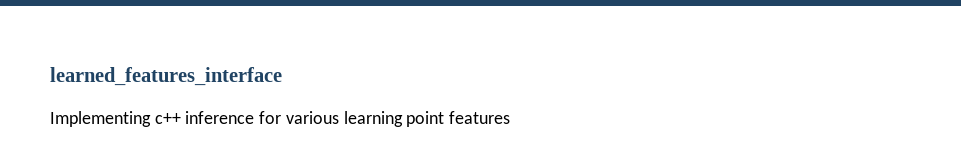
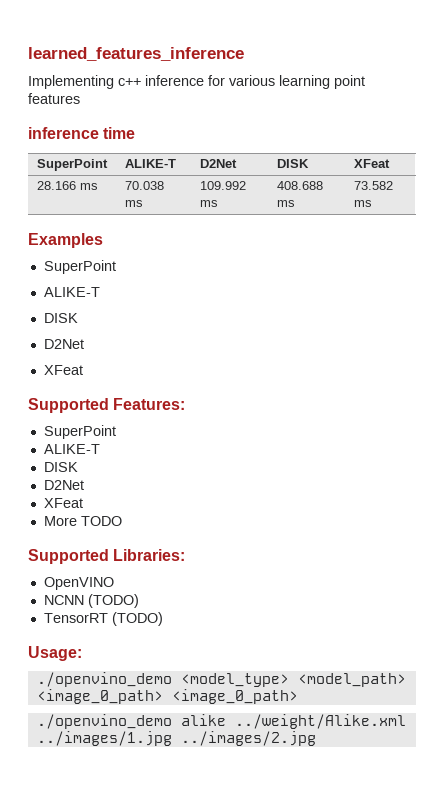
- learned_features_interface
+ learned_features_inference
+ inference time
+ SuperPoint | ALIKE-T | D2Net | DISK | XFeat
+ 28.166 ms | 70.038 ms | 109.992 ms | 408.688 ms | 73.582 ms
+ Examples
+ SuperPoint
+ ALIKE-T
+ DISK
+ D2Net
+ XFeat
+ Supported Features:
+ SuperPoint
+ ALIKE-T
+ DISK
+ D2Net
+ XFeat
+ More TODO
+ Supported Libraries:
+ OpenVINO
+ NCNN (TODO)
+ TensorRT (TODO)
+ Usage:
+ ./openvino_demo <model_type> <model_path> <image_0_path> <image_0_path>
+ ./openvino_demo alike ../weight/Alike.xml ../images/1.jpg ../images/2.jpg

